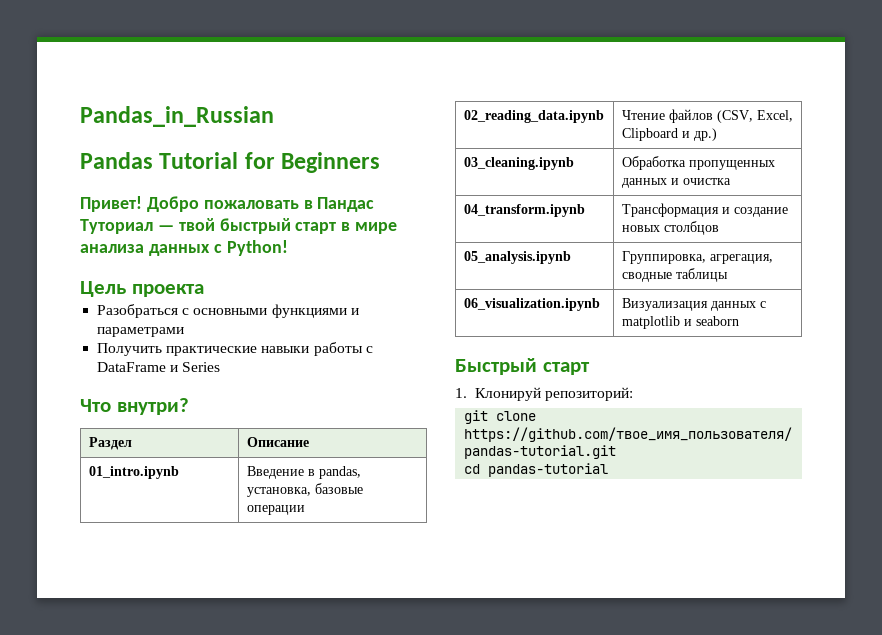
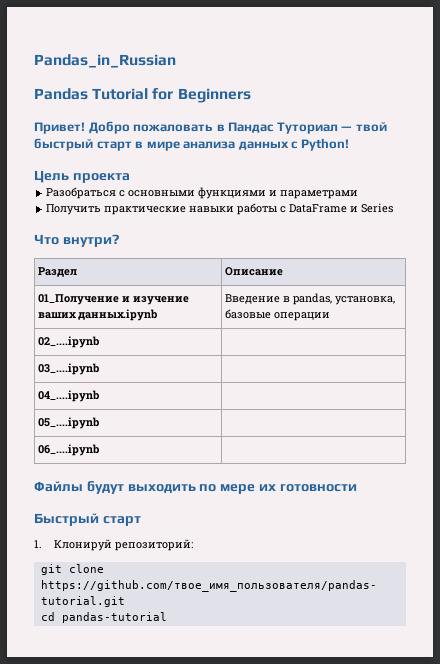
- 01_intro.ipynb | Введение в pandas, установка, базовые операции
+ 01_Получение и изучение ваших данных.ipynb | Введение в pandas, установка, базовые операции
- 02_reading_data.ipynb | Чтение файлов (CSV, Excel, Clipboard и др.)
- 03_cleaning.ipynb | Обработка пропущенных данных и очистка
- 04_transform.ipynb | Трансформация и создание новых столбцов
- 05_analysis.ipynb | Группировка, агрегация, сводные таблицы
- 06_visualization.ipynb | Визуализация данных с matplotlib и seaborn
+ 02_....ipynb |
+ 03_....ipynb |
+ 04_....ipynb |
+ 05_....ipynb |
+ 06_....ipynb |
+ Файлы будут выходить по мере их готовности

